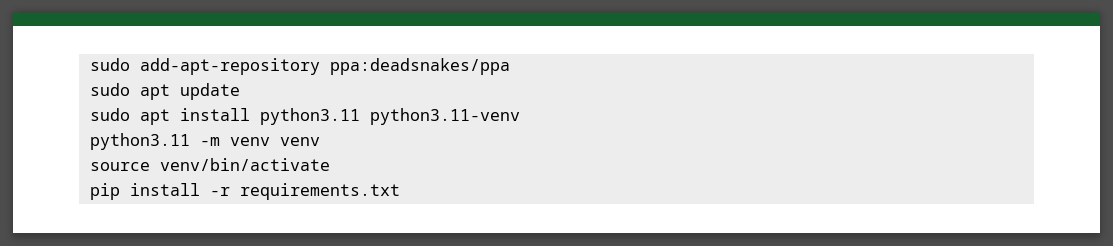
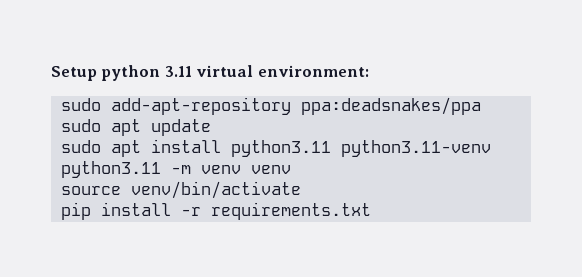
+ Setup python 3.11 virtual environment:

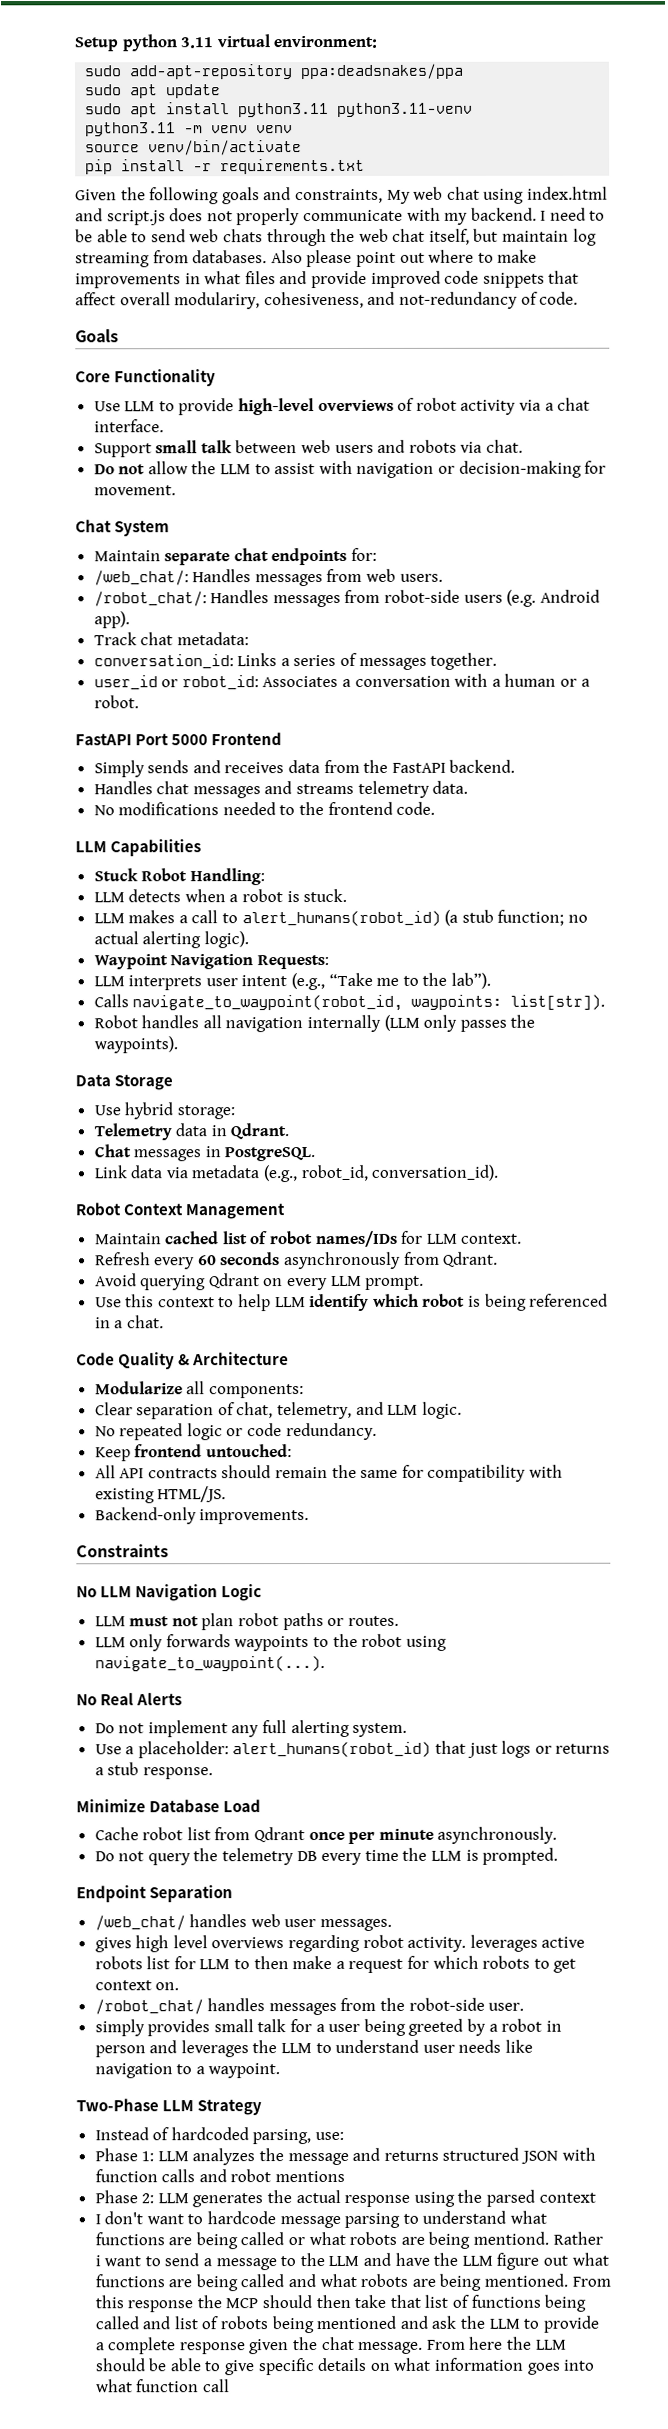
+ Given the following goals and constraints, My web chat using index.html and script.js does not properly communicate with my backend. I need to be able to send web chats through the web chat itself, but maintain log streaming from databases. Also please point out where to make improvements in what files and provide improved code snippets that affect overall modulariry, cohesiveness, and not-redundancy of code.
+ Goals
+ Core Functionality
+ Use LLM to provide high-level overviews of robot activity via a chat interface.
+ Support small talk between web users and robots via chat.
+ Do not allow the LLM to assist with navigation or decision-making for movement.
+ Chat System
+ Maintain separate chat endpoints for:
+ /web_chat/: Handles messages from web users.
+ /robot_chat/: Handles messages from robot-side users (e.g. Android app).
+ Track chat metadata:
+ conversation_id: Links a series of messages together.
+ user_id or robot_id: Associates a conversation with a human or a robot.
+ FastAPI Port 5000 Frontend
+ Simply sends and receives data from the FastAPI backend.
+ Handles chat messages and streams telemetry data.
+ No modifications needed to the frontend code.
+ LLM Capabilities
+ Stuck Robot Handling:
+ LLM detects when a robot is stuck.
+ LLM makes a call to alert_humans(robot_id) (a stub function; no actual alerting logic).
+ Waypoint Navigation Requests:
+ LLM interprets user intent (e.g., “Take me to the lab”).
+ Calls navigate_to_waypoint(robot_id, waypoints: list[str]).
+ Robot handles all navigation internally (LLM only passes the waypoints).
+ Data Storage
+ Use hybrid storage:
+ Telemetry data in Qdrant.
+ Chat messages in PostgreSQL.
+ Link data via metadata (e.g., robot_id, conversation_id).
+ Robot Context Management
+ Maintain cached list of robot names/IDs for LLM context.
+ Refresh every 60 seconds asynchronously from Qdrant.
+ Avoid querying Qdrant on every LLM prompt.
+ Use this context to help LLM identify which robot is being referenced in a chat.
+ Code Quality & Architecture
+ Modularize all components:
+ Clear separation of chat, telemetry, and LLM logic.
+ No repeated logic or code redundancy.
+ Keep frontend untouched:
+ All API contracts should remain the same for compatibility with existing HTML/JS.
+ Backend-only improvements.
+ Constraints
+ No LLM Navigation Logic
+ LLM must not plan robot paths or routes.
+ LLM only forwards waypoints to the robot using navigate_to_waypoint(...).
+ No Real Alerts
+ Do not implement any full alerting system.
+ Use a placeholder: alert_humans(robot_id) that just logs or returns a stub response.
+ Minimize Database Load
+ Cache robot list from Qdrant once per minute asynchronously.
+ Do not query the telemetry DB every time the LLM is prompted.
+ Endpoint Separation
+ /web_chat/ handles web user messages.
+ gives high level overviews regarding robot activity. leverages active robots list for LLM to then make a request for which robots to get context on.
+ /robot_chat/ handles messages from the robot-side user.
+ simply provides small talk for a user being greeted by a robot in person and leverages the LLM to understand user needs like navigation to a waypoint.
+ Two-Phase LLM Strategy
+ Instead of hardcoded parsing, use:
+ Phase 1: LLM analyzes the message and returns structured JSON with function calls and robot mentions
+ Phase 2: LLM generates the actual response using the parsed context
+ I don't want to hardcode message parsing to understand what functions are being called or what robots are being mentiond. Rather i want to send a message to the LLM and have the LLM figure out what functions are being called and what robots are being mentioned. From this response the MCP should then take that list of functions being called and list of robots being mentioned and ask the LLM to provide a complete response given the chat message. From here the LLM should be able to give specific details on what information goes into what function call

